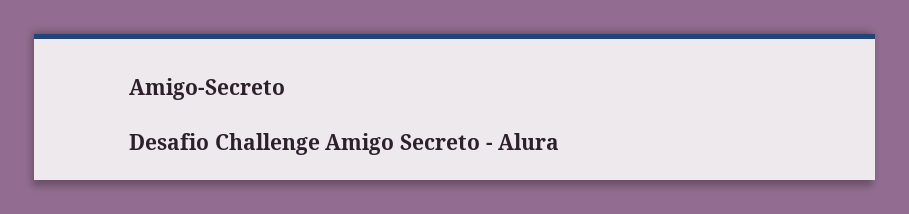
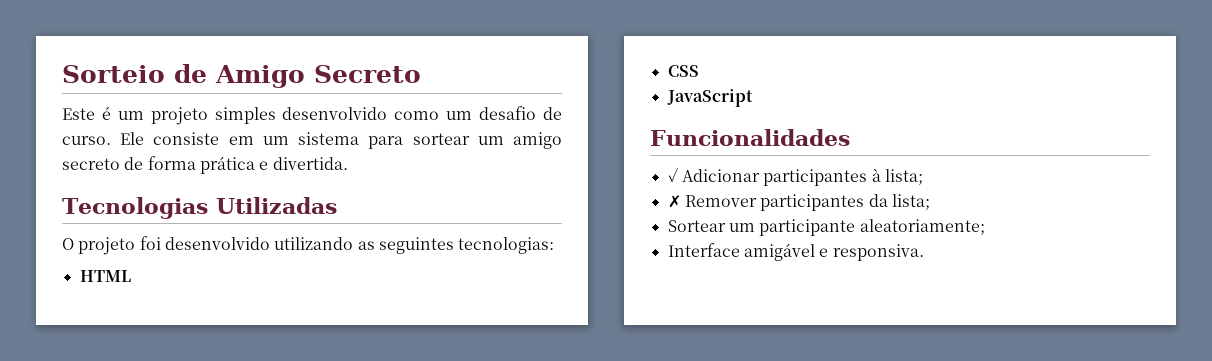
- Amigo-Secreto
- Desafio Challenge Amigo Secreto - Alura
+ Sorteio de Amigo Secreto
+ Este é um projeto simples desenvolvido como um desafio de curso. Ele consiste em um sistema para sortear um amigo secreto de forma prática e divertida.
+ Tecnologias Utilizadas
+ O projeto foi desenvolvido utilizando as seguintes tecnologias:
+ HTML
+ CSS
+ JavaScript
+ Funcionalidades
+ ✓ Adicionar participantes à lista;
+ ✗ Remover participantes da lista;
+ Sortear um participante aleatoriamente;
+ Interface amigável e responsiva.

